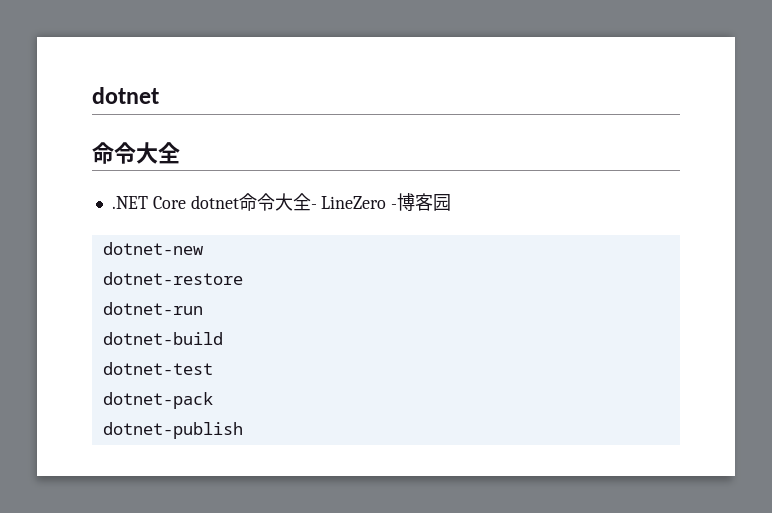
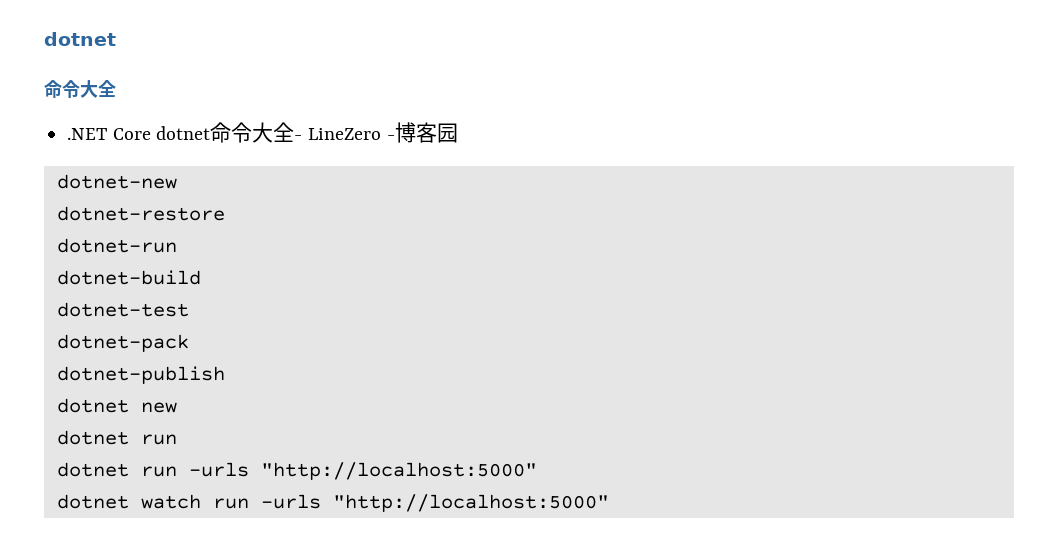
+ dotnet new
+ dotnet run
+ dotnet run -urls "http://localhost:5000"
+ dotnet watch run -urls "http://localhost:5000"

